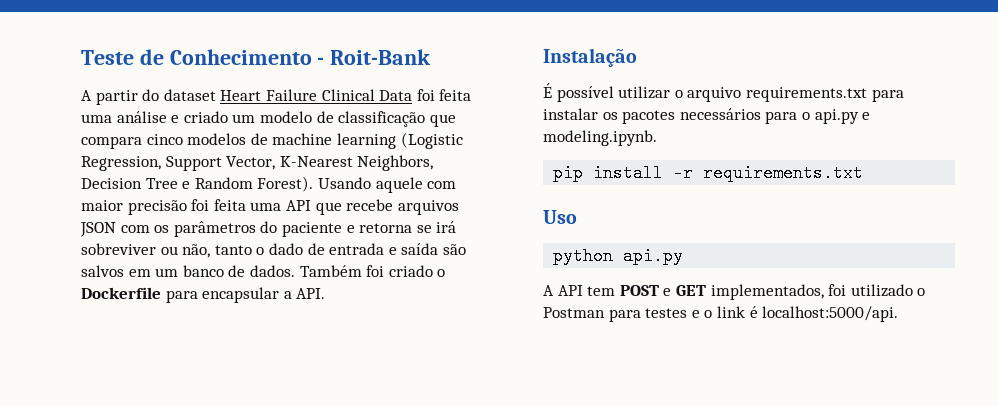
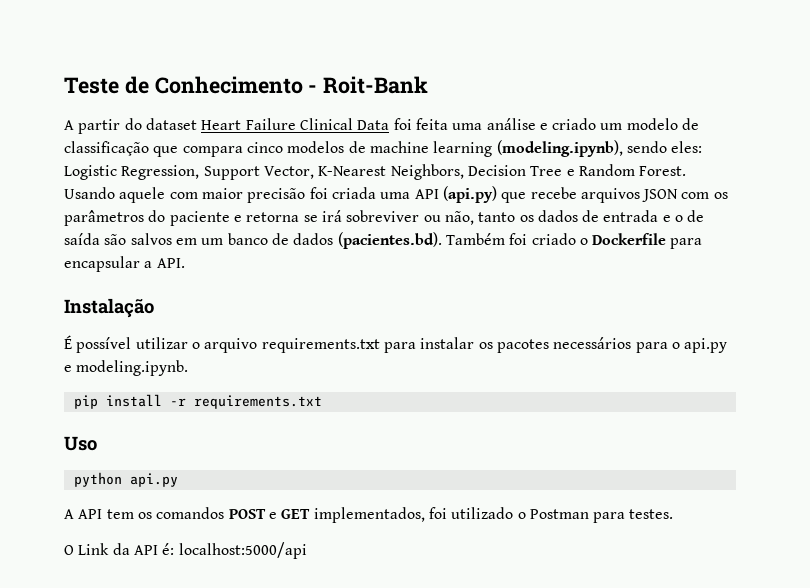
- A partir do dataset Heart Failure Clinical Data foi feita uma análise e criado um modelo de classificação que compara cinco modelos de machine learning (Logistic Regression, Support Vector, K-Nearest Neighbors, Decision Tree e Random Forest).
+ A partir do dataset Heart Failure Clinical Data foi feita uma análise e criado um modelo de classificação que compara cinco modelos de machine learning (modeling.ipynb), sendo eles: Logistic Regression, Support Vector, K-Nearest Neighbors, Decision Tree e Random Forest.
- Usando aquele com maior precisão foi feita uma API que recebe arquivos JSON com os parâmetros do paciente e retorna se irá sobreviver ou não, tanto o dado de entrada e saída são salvos em um banco de dados. Também foi criado o Dockerfile para encapsular a API.
+ Usando aquele com maior precisão foi criada uma API (api.py) que recebe arquivos JSON com os parâmetros do paciente e retorna se irá sobreviver ou não, tanto os dados de entrada e o de saída são salvos em um banco de dados (pacientes.bd). Também foi criado o Dockerfile para encapsular a API.
- A API tem POST e GET implementados, foi utilizado o Postman para testes e o link é localhost:5000/api.
+ A API tem os comandos POST e GET implementados, foi utilizado o Postman para testes.
+ O Link da API é: localhost:5000/api

